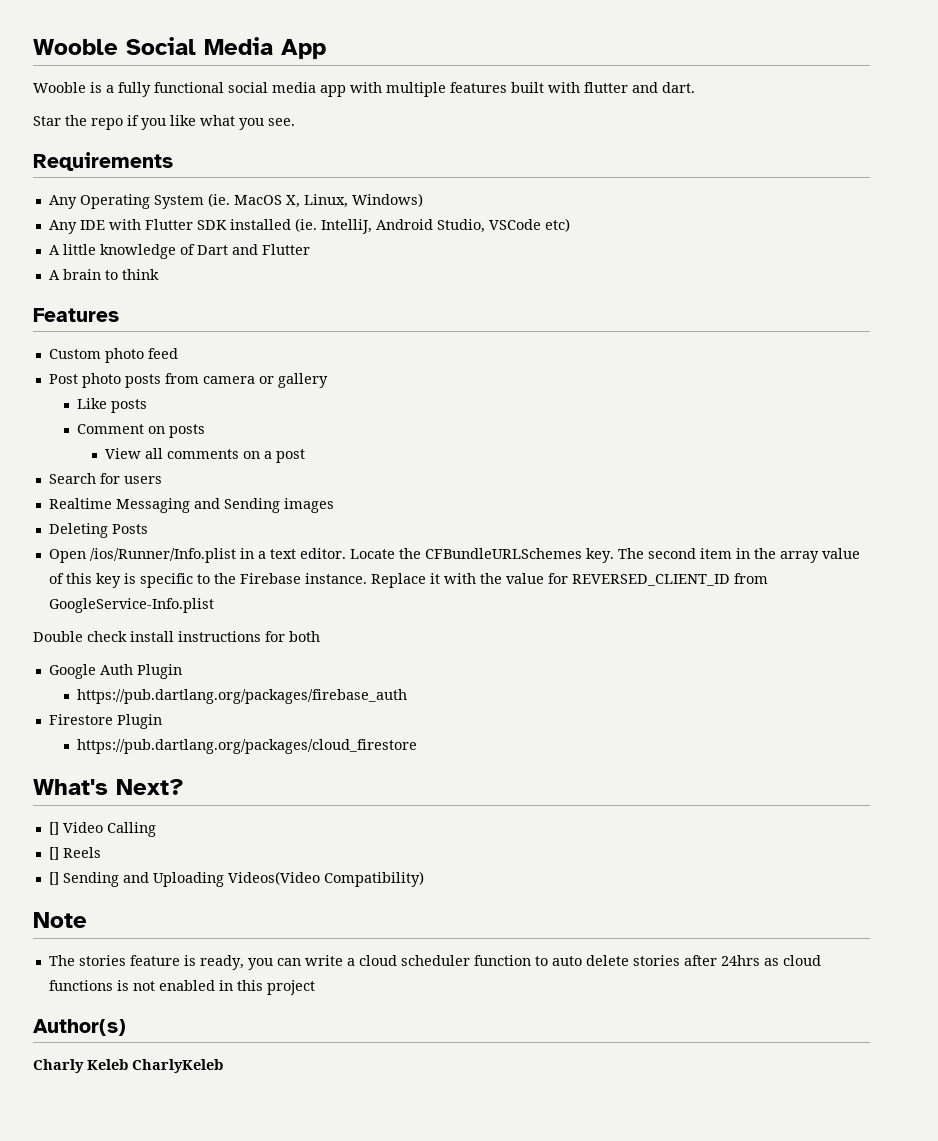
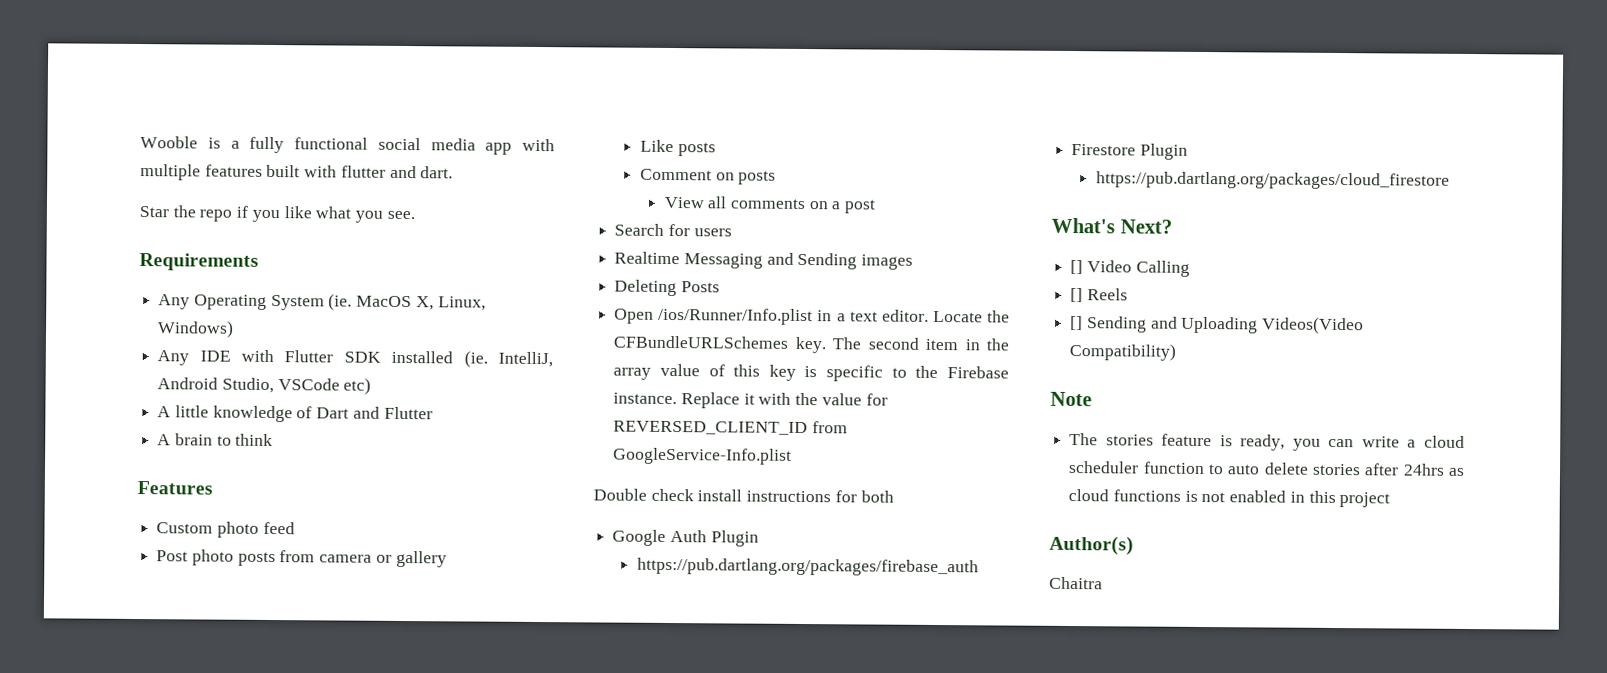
- Wooble Social Media App
- Charly Keleb CharlyKeleb
+ Chaitra

